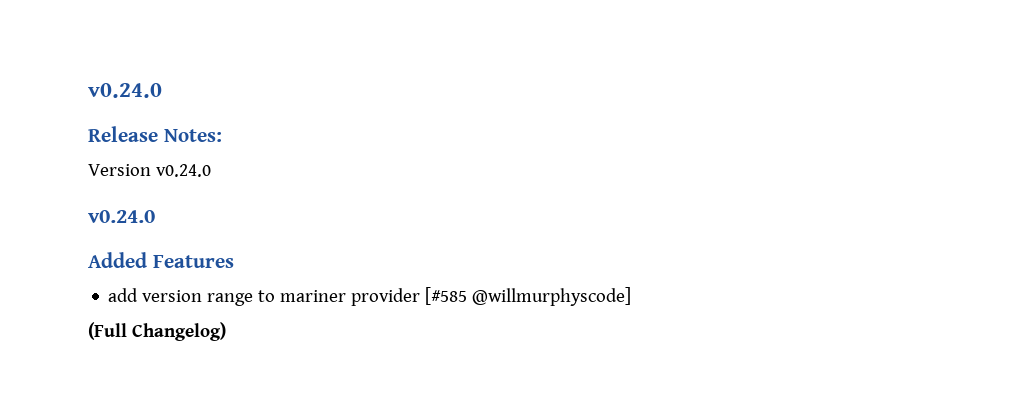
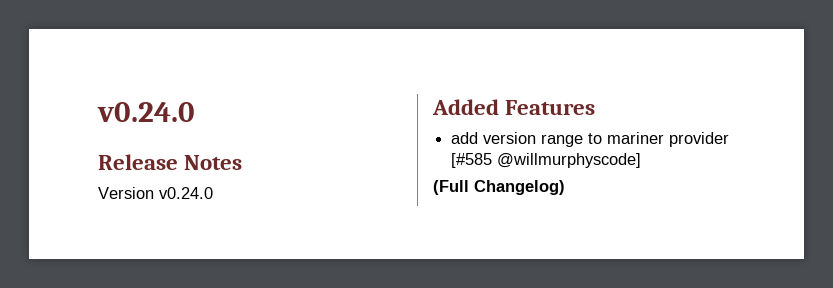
- Release Notes:
+ Release Notes
  Version v0.24.0
- v0.24.0

